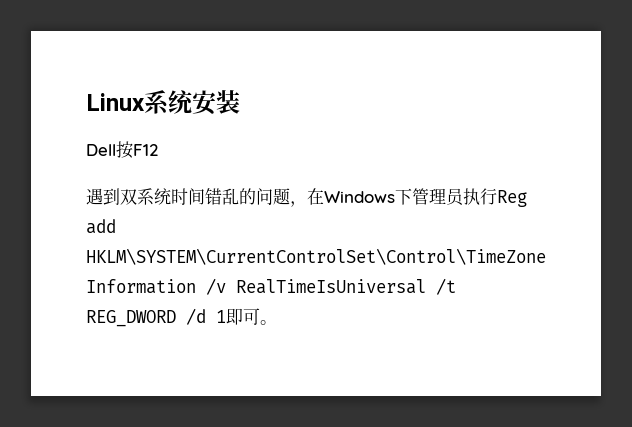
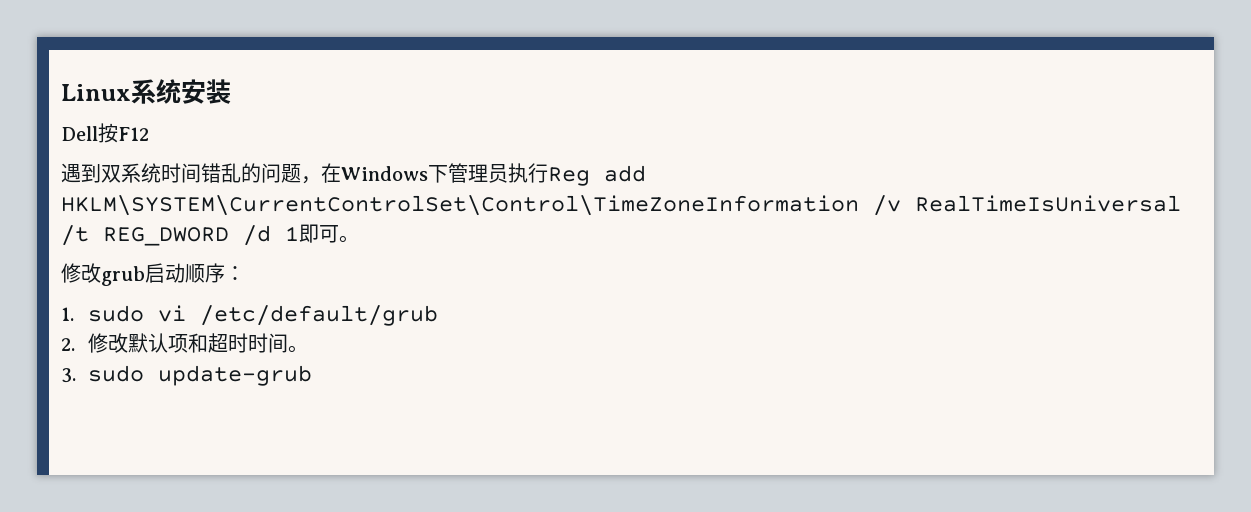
+ 修改grub启动顺序：
+ 1. sudo vi /etc/default/grub
+ 2.修改默认项和超时时间。
+ 3. sudo update-grub

